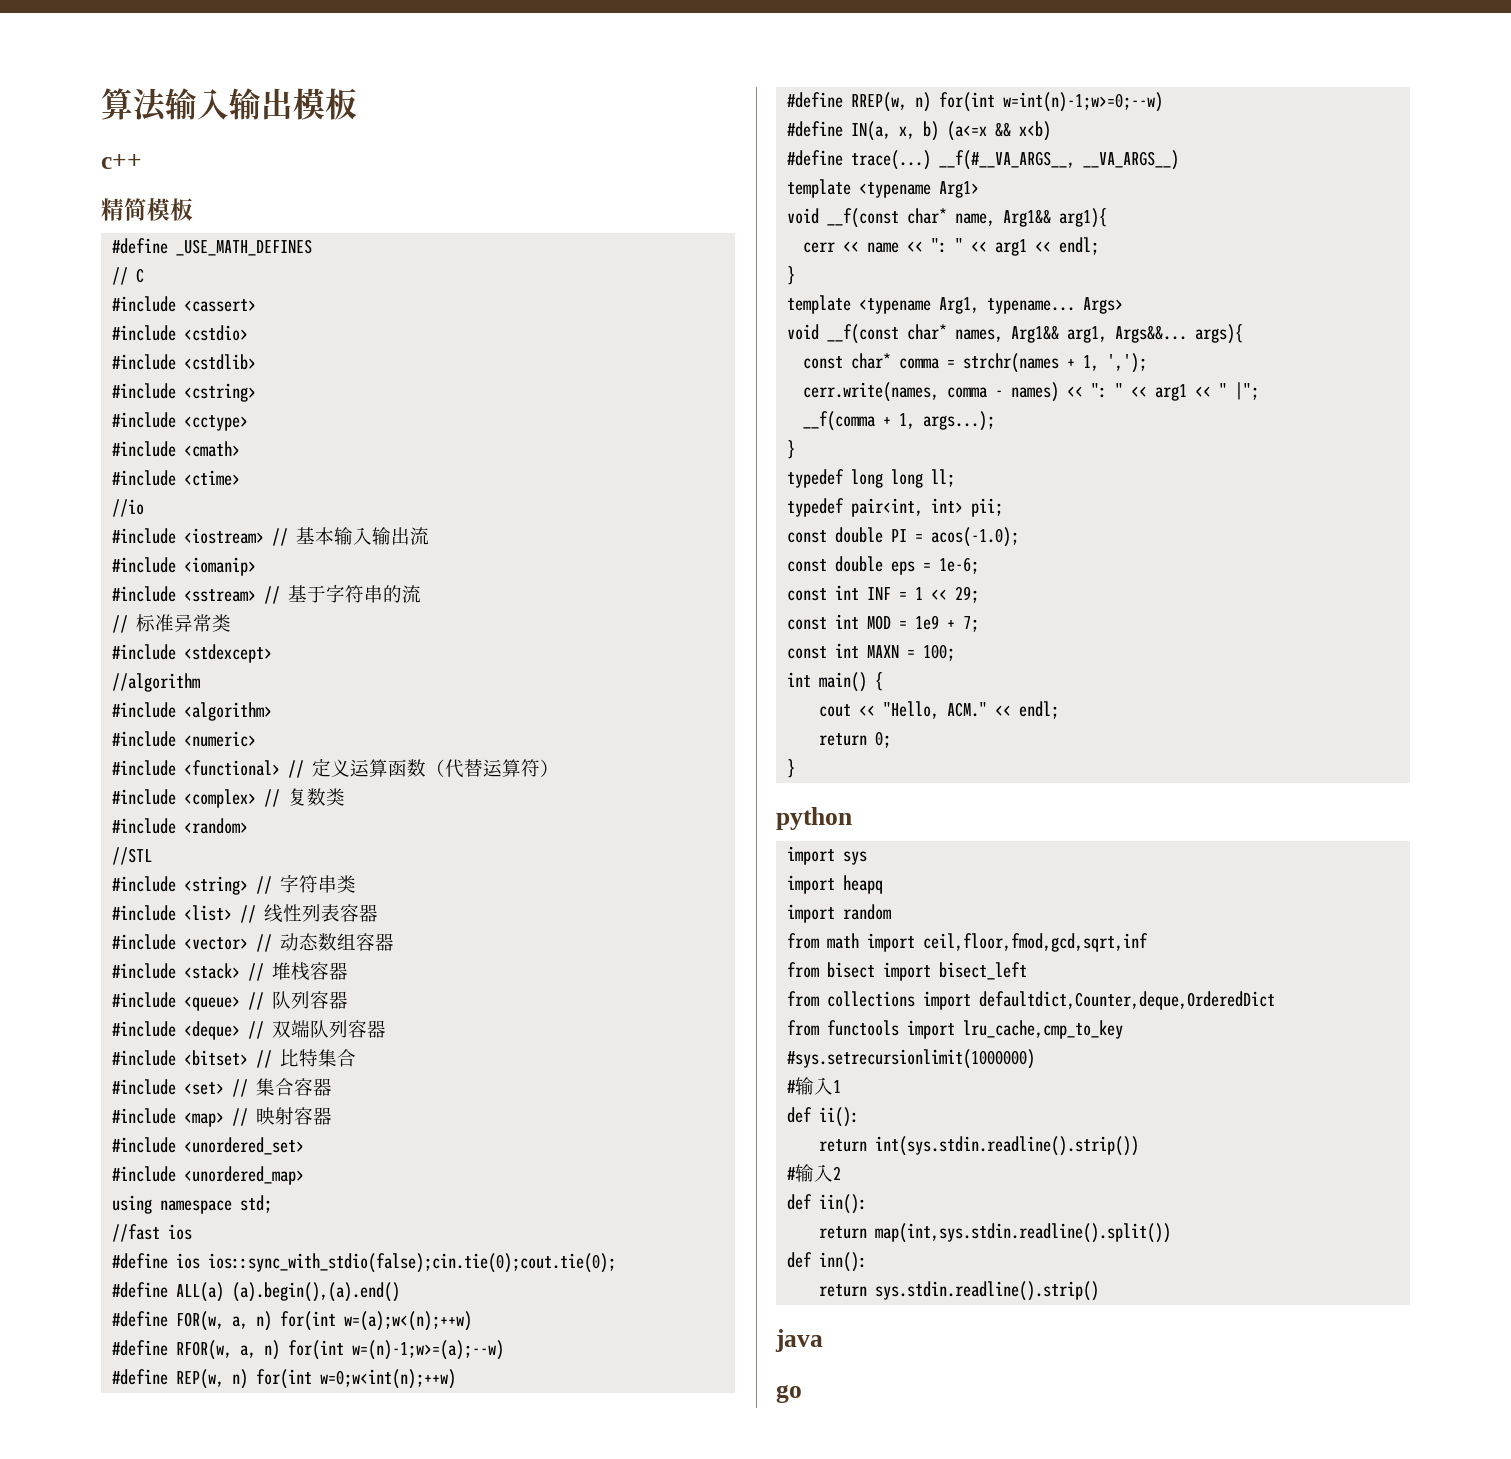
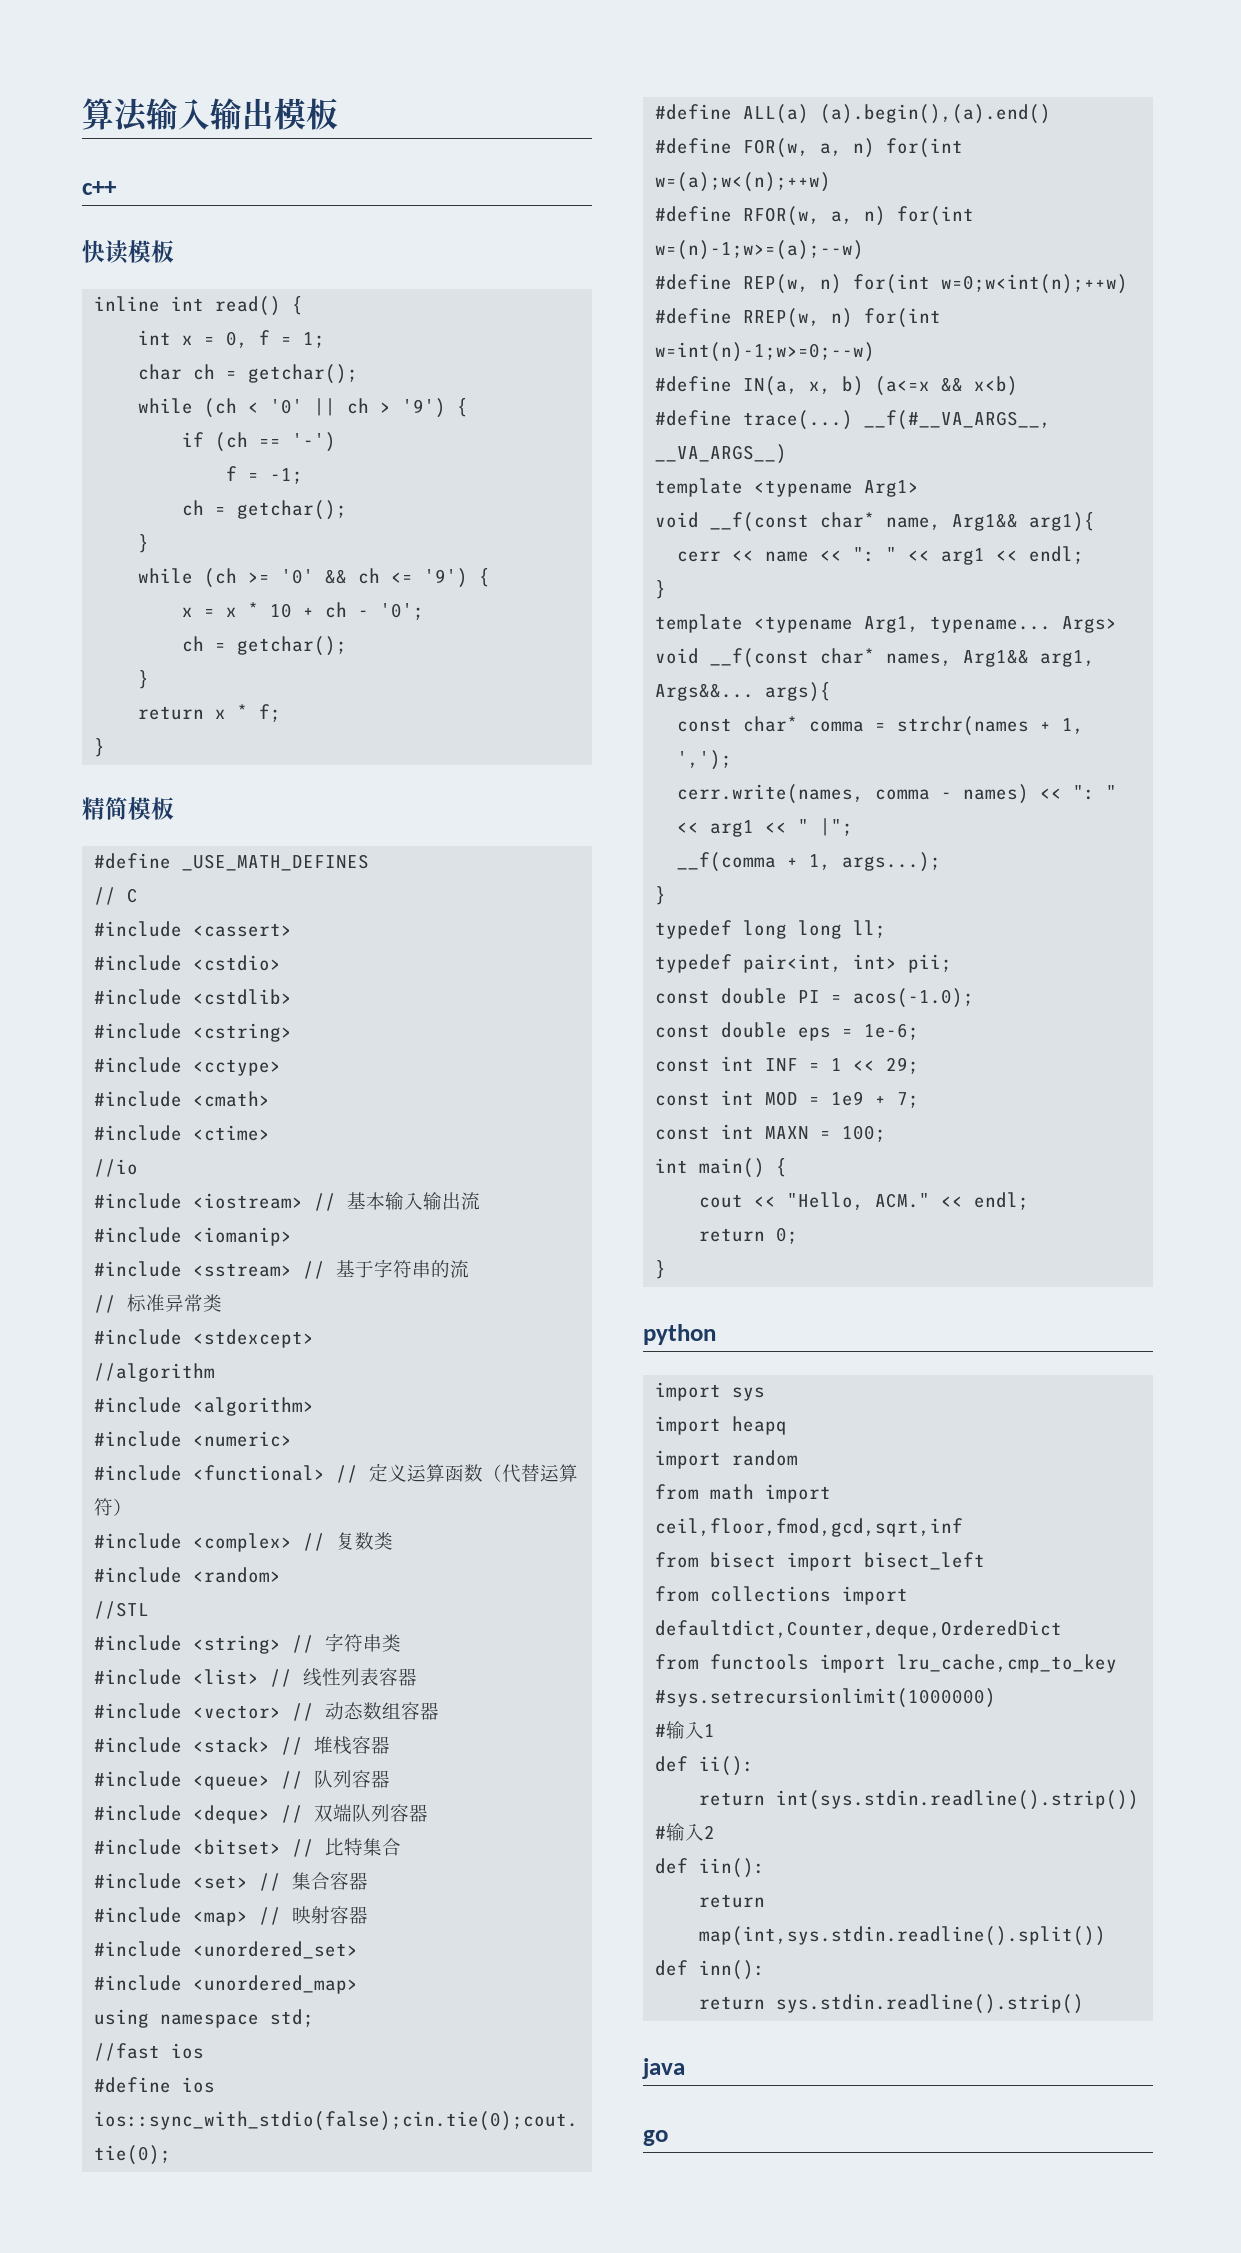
+ 快读模板
+ inline int read() {
+ int x = 0, f = 1;
+ char ch = getchar();
+ while (ch < '0' || ch > '9') {
+ if (ch == '-')
+ f = -1;
+ ch = getchar();
+ }
+ while (ch >= '0' && ch <= '9') {
+ x = x * 10 + ch - '0';
+ ch = getchar();
+ }
+ return x * f;
+ }

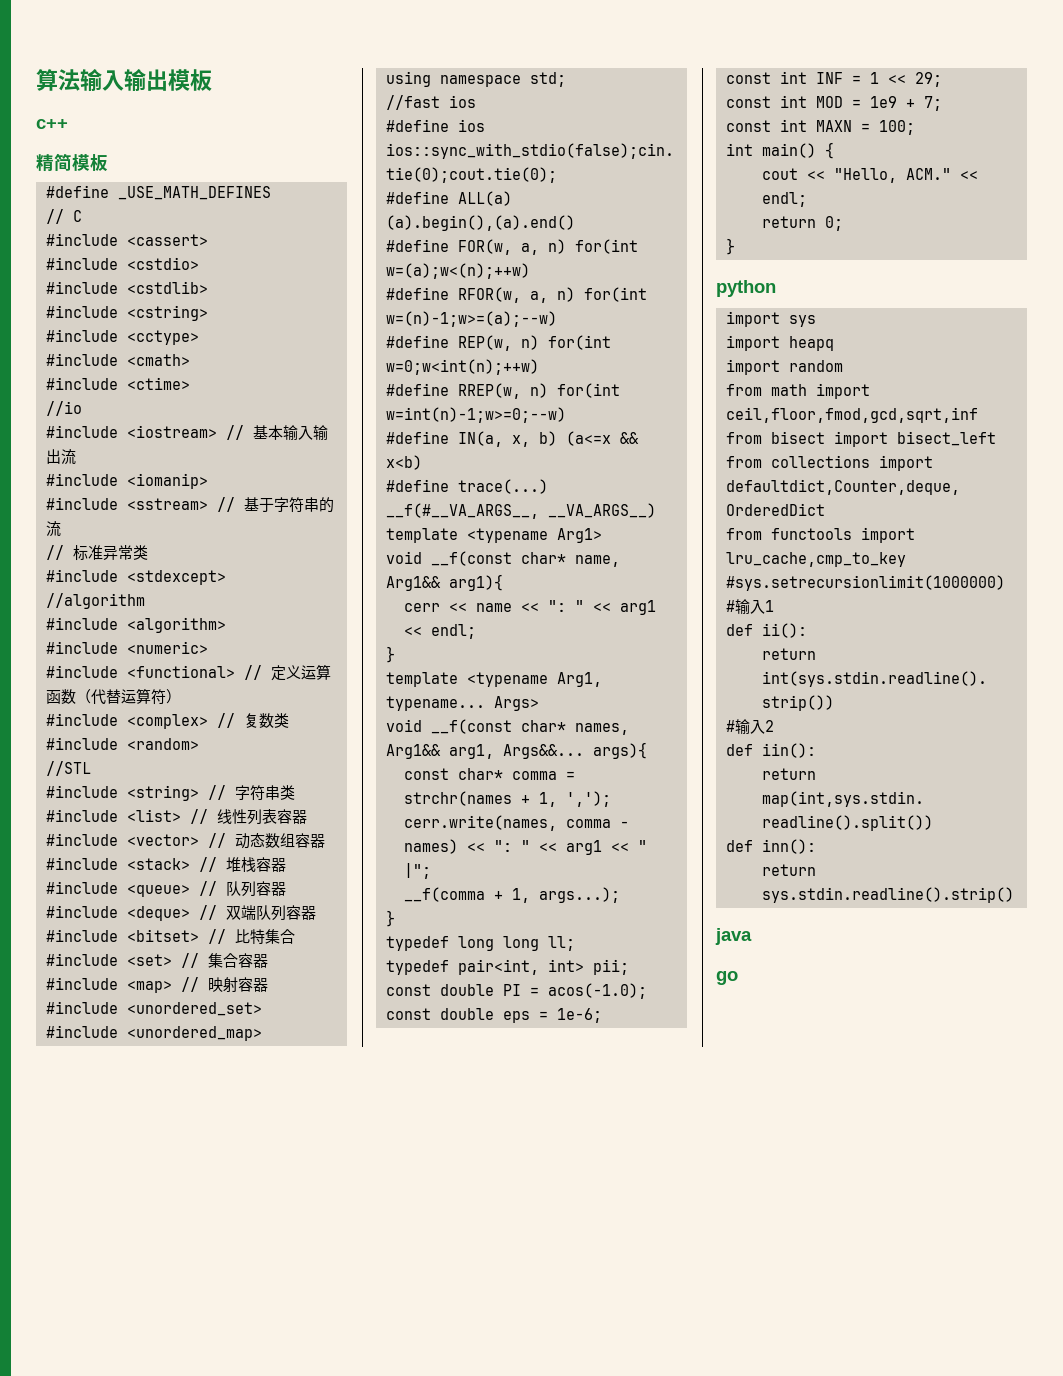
- 快读模板
- inline int read() {
- int x = 0, f = 1;
- char ch = getchar();
- while (ch < '0' || ch > '9') {
- if (ch == '-')
- f = -1;
- ch = getchar();
- }
- while (ch >= '0' && ch <= '9') {
- x = x * 10 + ch - '0';
- ch = getchar();
- }
- return x * f;
- }

